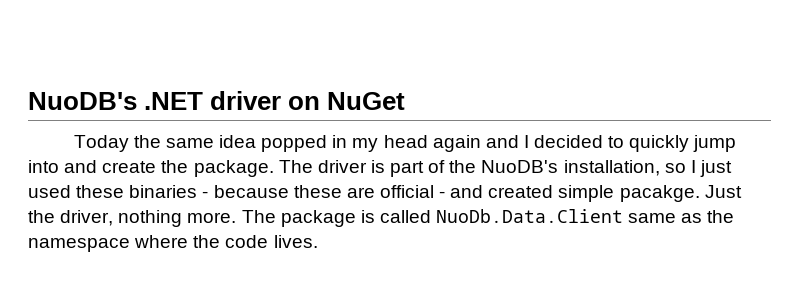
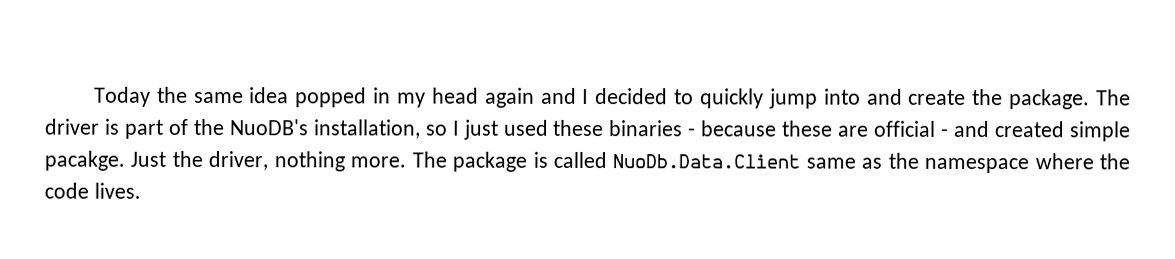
- NuoDB's .NET driver on NuGet

